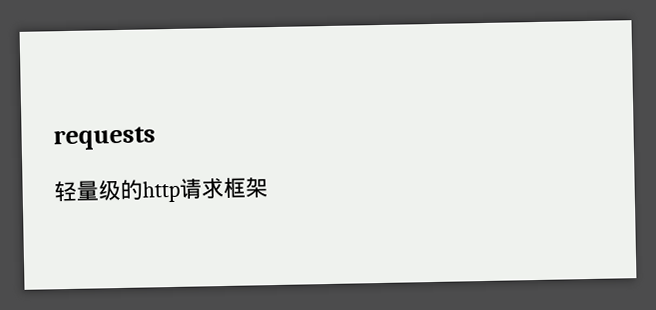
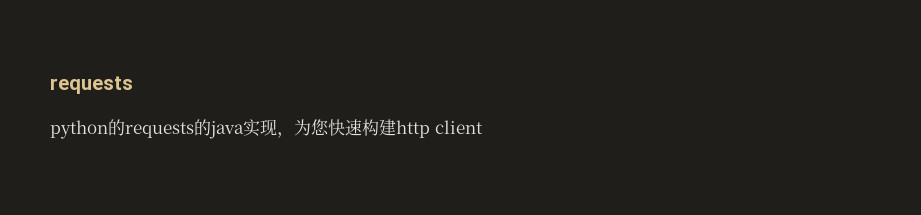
- 轻量级的http请求框架
+ python的requests的java实现，为您快速构建http client

